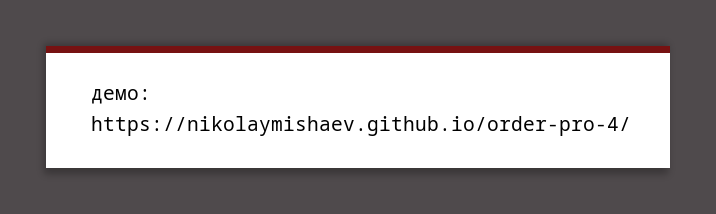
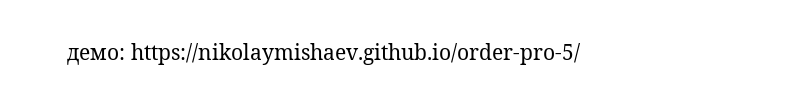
- демо: https://nikolaymishaev.github.io/order-pro-4/
+ демо: https://nikolaymishaev.github.io/order-pro-5/

